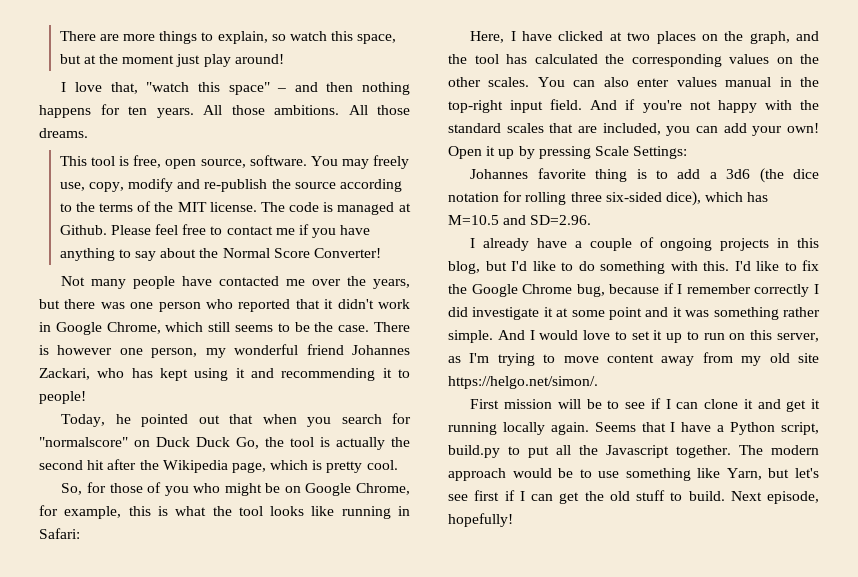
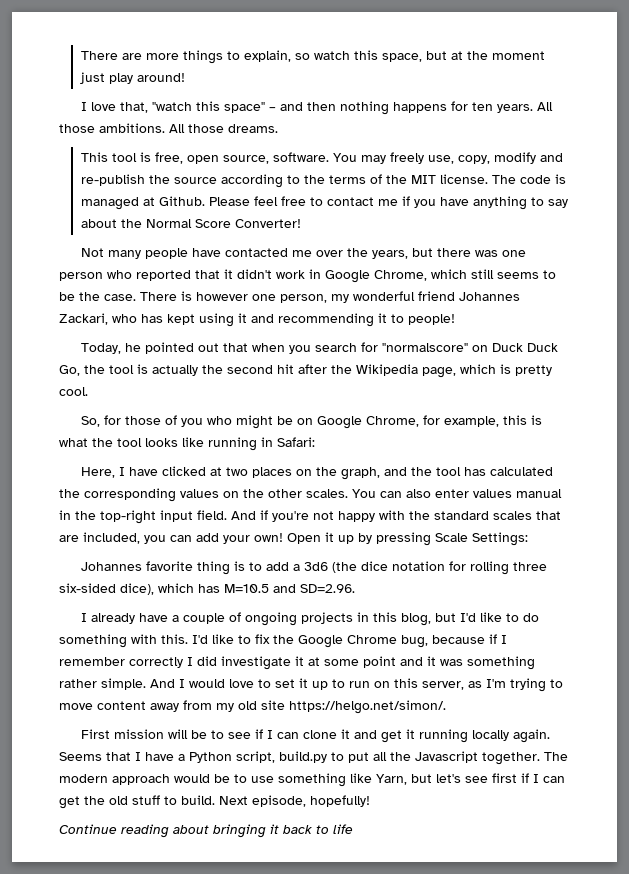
+ Continue reading about bringing it back to life

